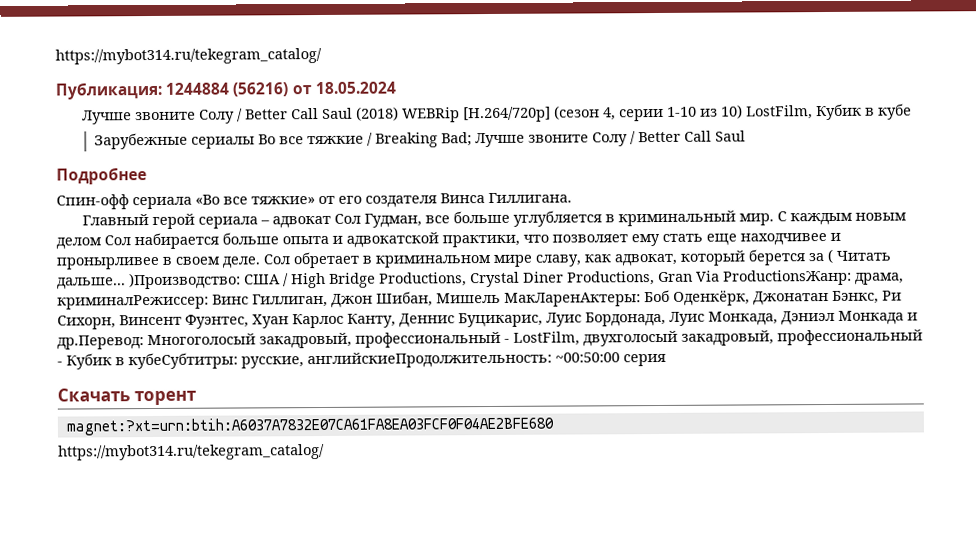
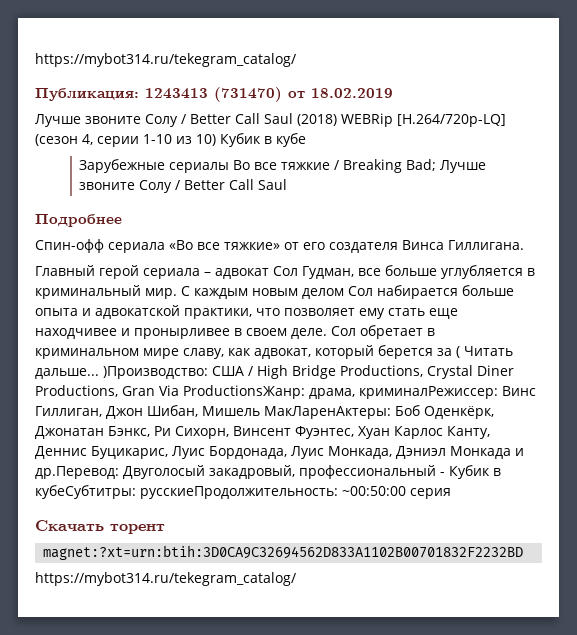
- Публикация: 1244884 (56216) от 18.05.2024
+ Публикация: 1243413 (731470) от 18.02.2019
- Лучше звоните Солу / Better Call Saul (2018) WEBRip [H.264/720p] (сезон 4, серии 1-10 из 10) LostFilm, Кубик в кубе
+ Лучше звоните Солу / Better Call Saul (2018) WEBRip [H.264/720p-LQ] (сезон 4, серии 1-10 из 10) Кубик в кубе
- Многоголосый закадровый, профессиональный - LostFilm, двухголосый закадровый, профессиональный - Кубик в кубеСубтитры:
+ Двуголосый закадровый, профессиональный - Кубик в кубеСубтитры:
- русские, английскиеПродолжительность:
+ русскиеПродолжительность:
- magnet:?xt=urn:btih:A6037A7832E07CA61FA8EA03FCF0F04AE2BFE680
+ magnet:?xt=urn:btih:3D0CA9C32694562D833A1102B00701832F2232BD

